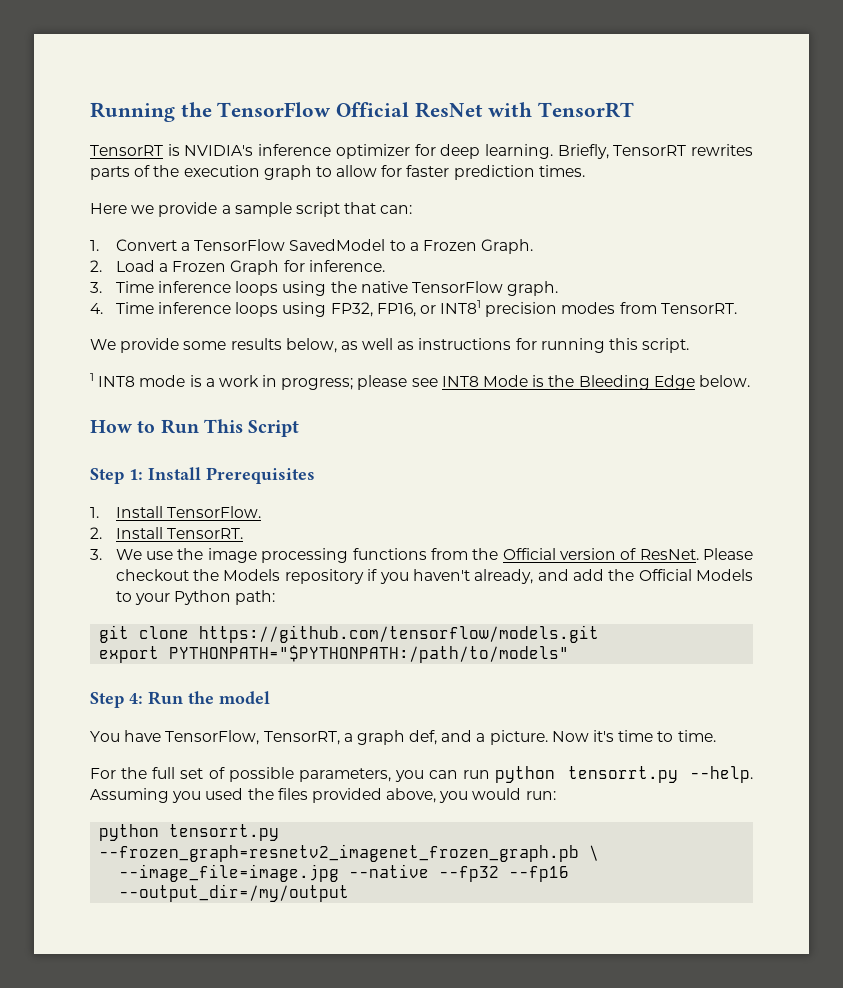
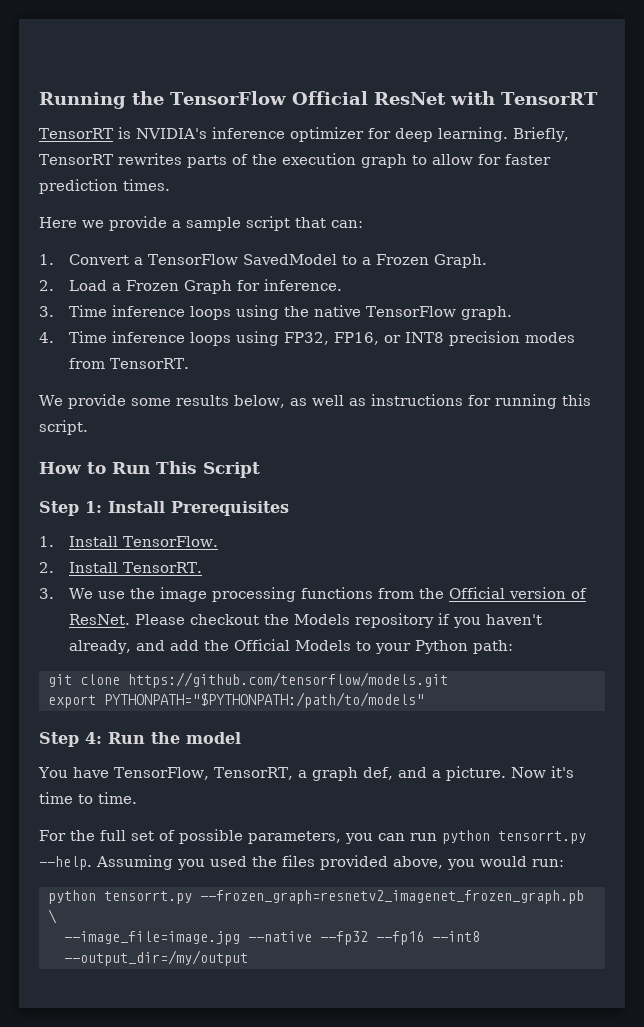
- 4. Time inference loops using FP32, FP16, or INT81 precision modes from TensorRT.
+ 4. Time inference loops using FP32, FP16, or INT8 precision modes from TensorRT.
- 1 INT8 mode is a work in progress; please see INT8 Mode is the Bleeding Edge below.
- --image_file=image.jpg --native --fp32 --fp16 --output_dir=/my/output
+ --image_file=image.jpg --native --fp32 --fp16 --int8 --output_dir=/my/output

